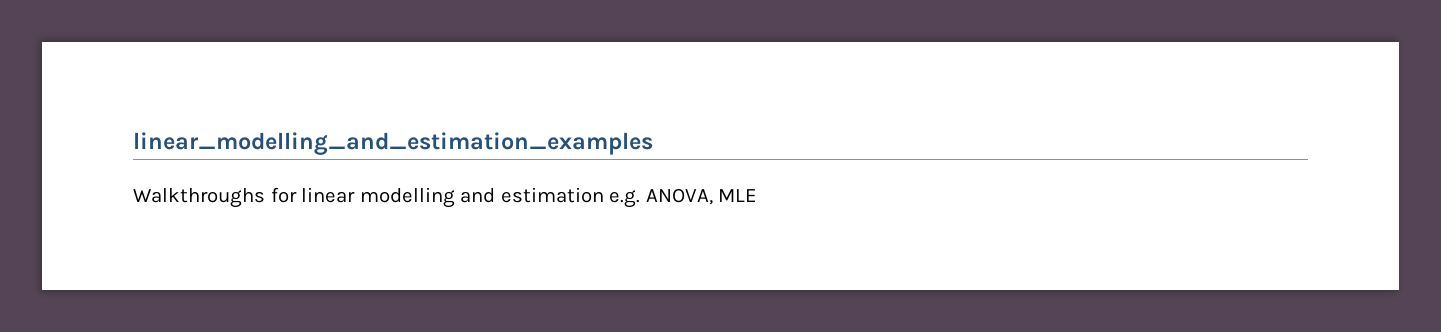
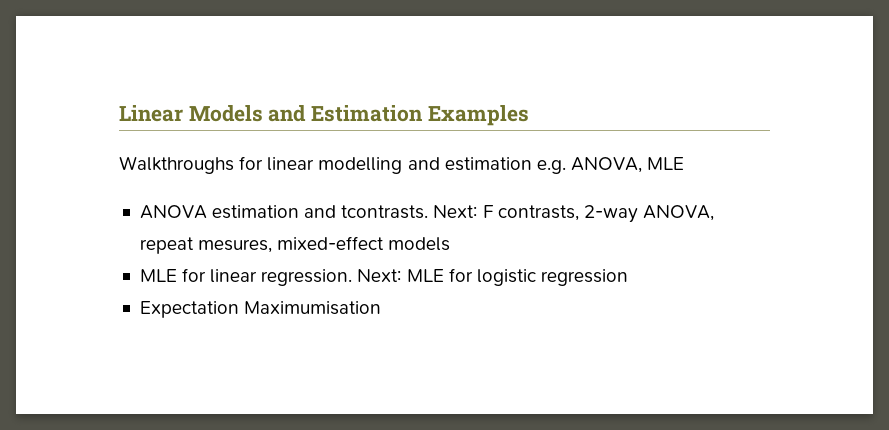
- linear_modelling_and_estimation_examples
+ Linear Models and Estimation Examples
+ ANOVA estimation and tcontrasts. Next: F contrasts, 2-way ANOVA, repeat mesures, mixed-effect models
+ MLE for linear regression. Next: MLE for logistic regression
+ Expectation Maximumisation

